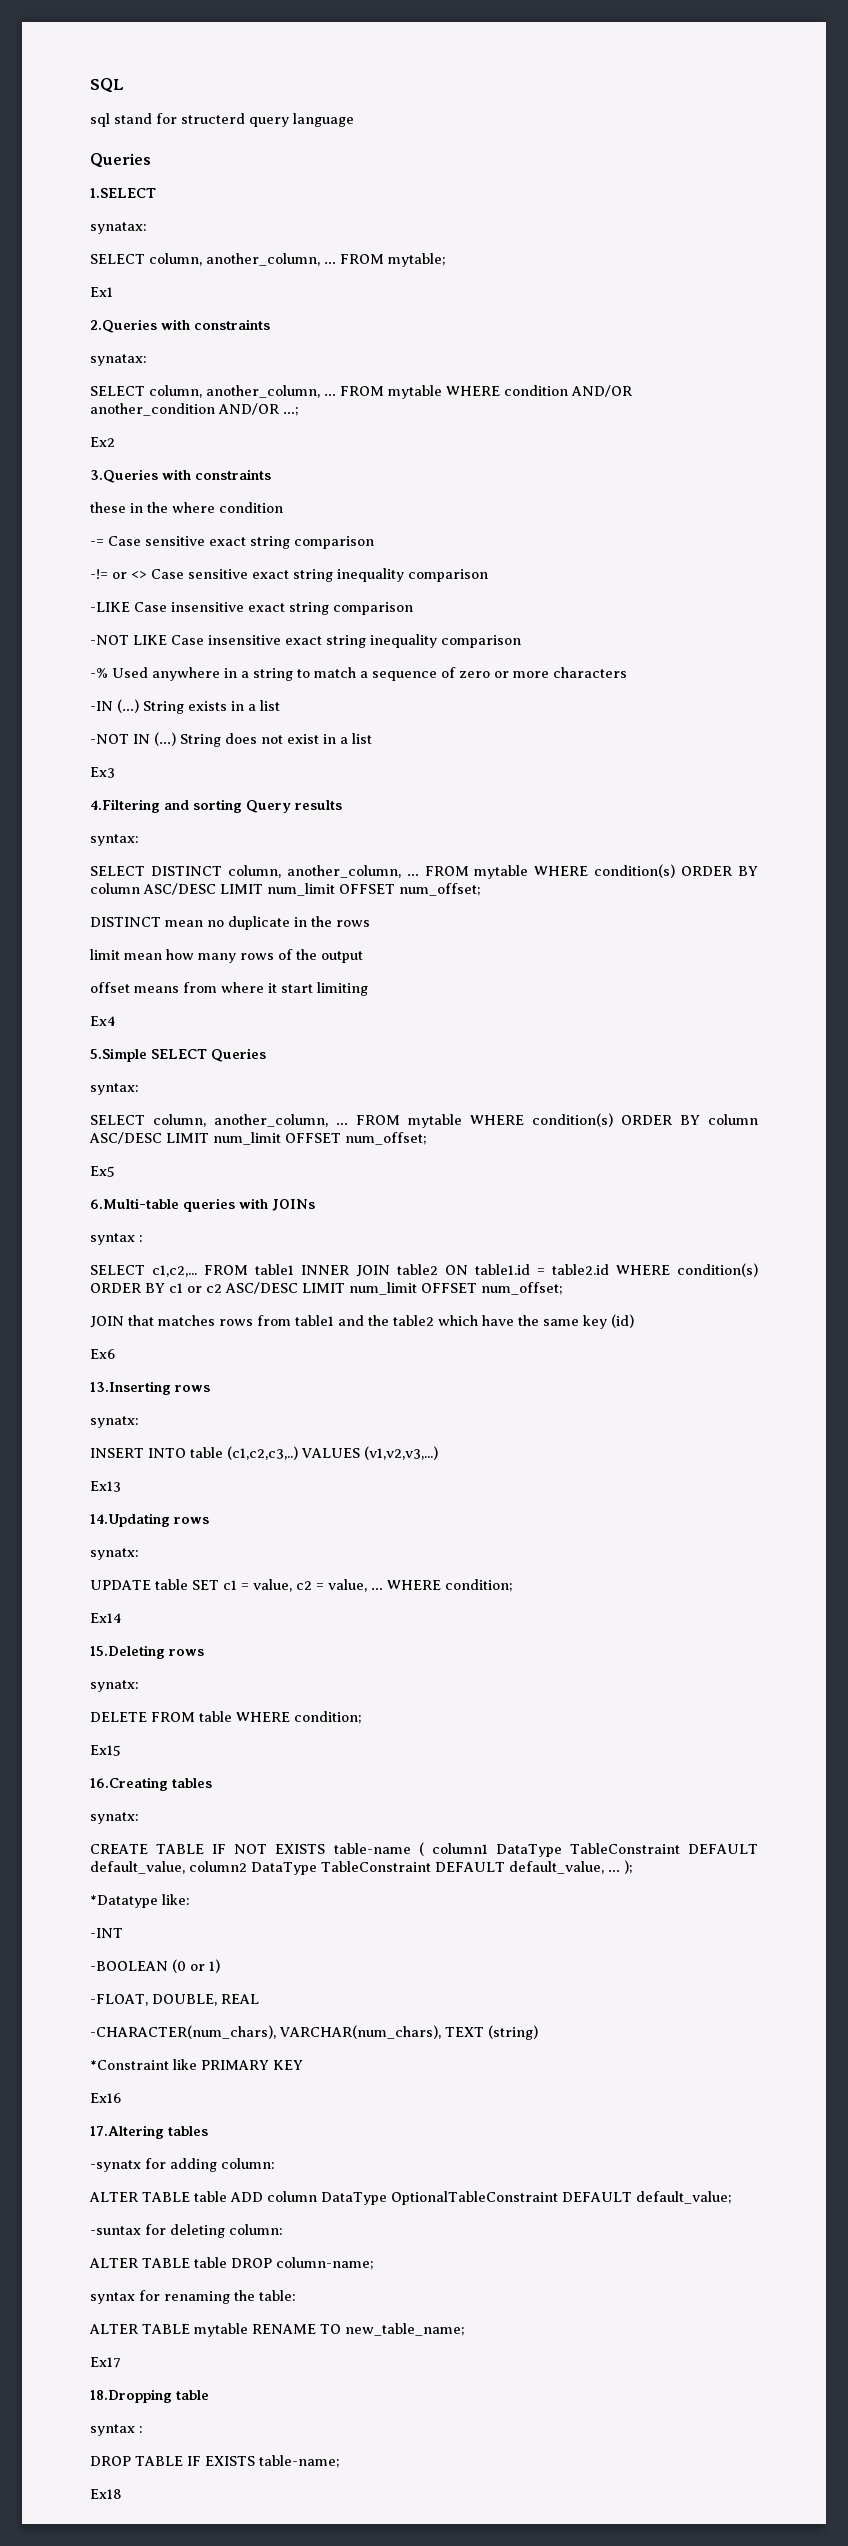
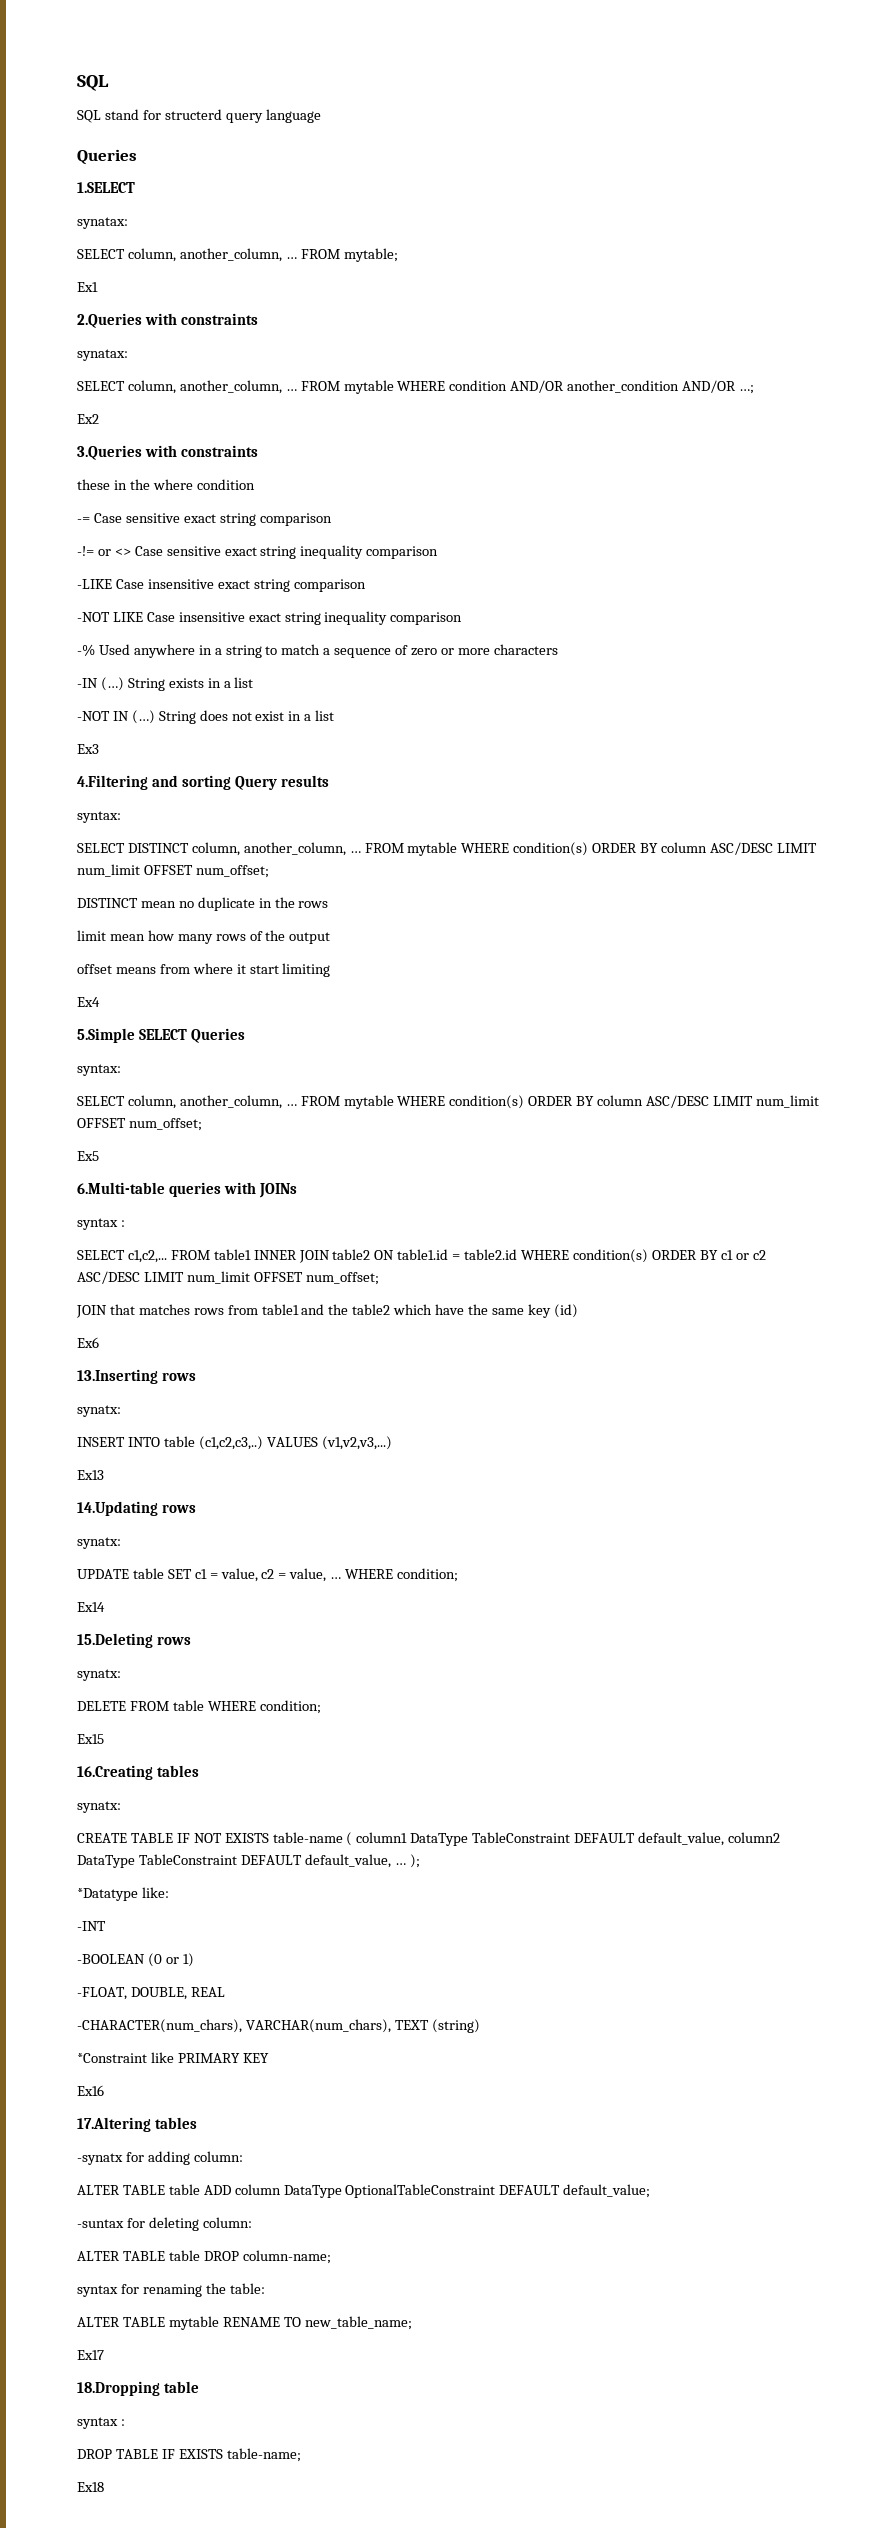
- sql stand for structerd query language
+ SQL stand for structerd query language

